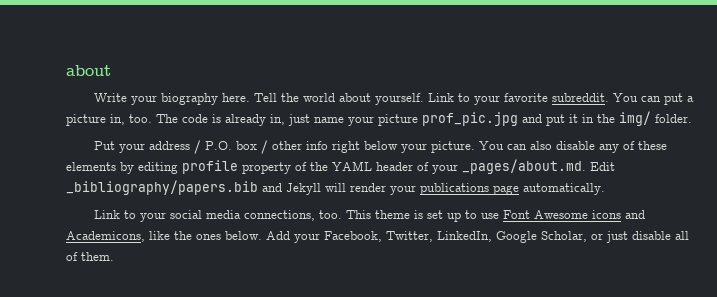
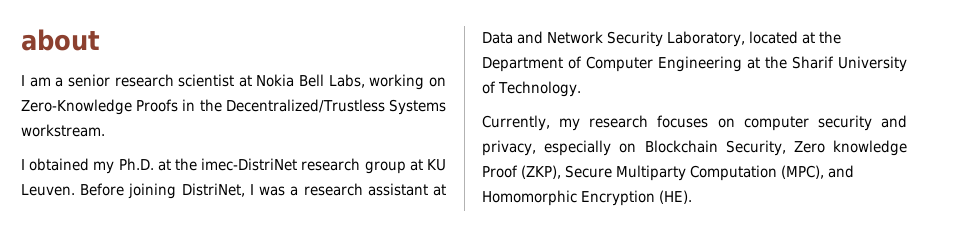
- Write your biography here. Tell the world about yourself. Link to your favorite subreddit. You can put a picture in, too. The code is already in, just name your picture prof_pic.jpg and put it in the img/ folder.
- Put your address / P.O. box / other info right below your picture. You can also disable any of these elements by editing profile property of the YAML header of your _pages/about.md. Edit _bibliography/papers.bib and Jekyll will render your publications page automatically.
- Link to your social media connections, too. This theme is set up to use Font Awesome icons and Academicons, like the ones below. Add your Facebook, Twitter, LinkedIn, Google Scholar, or just disable all of them.
+ I am a senior research scientist at Nokia Bell Labs, working on Zero-Knowledge Proofs in the Decentralized/Trustless Systems workstream.
+ I obtained my Ph.D. at the imec-DistriNet research group at KU Leuven. Before joining DistriNet, I was a research assistant at Data and Network Security Laboratory, located at the Department of Computer Engineering at the Sharif University of Technology.
+ Currently, my research focuses on computer security and privacy, especially on Blockchain Security, Zero knowledge Proof (ZKP), Secure Multiparty Computation (MPC), and Homomorphic Encryption (HE).

